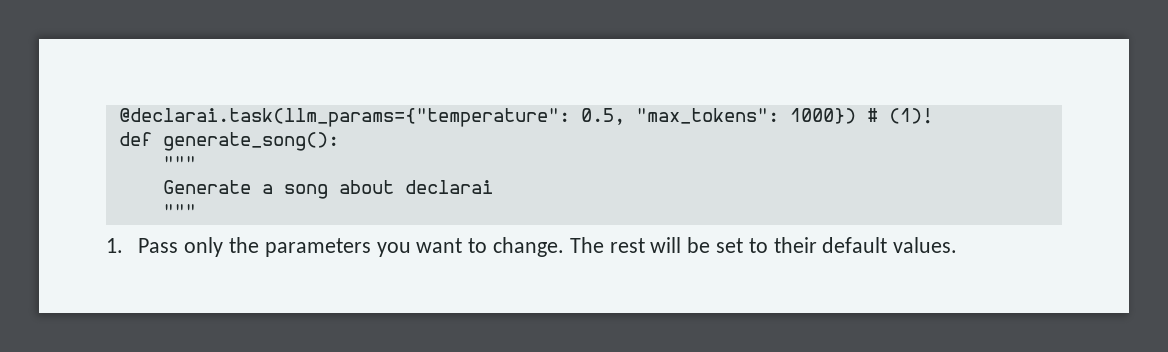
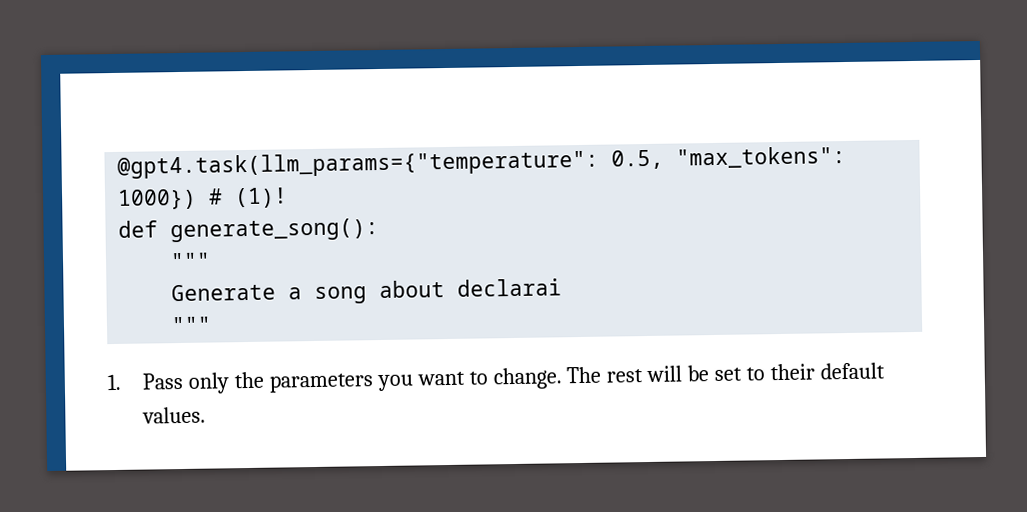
- @declarai.task(llm_params={"temperature": 0.5, "max_tokens": 1000}) # (1)!
+ @gpt4.task(llm_params={"temperature": 0.5, "max_tokens": 1000}) # (1)!

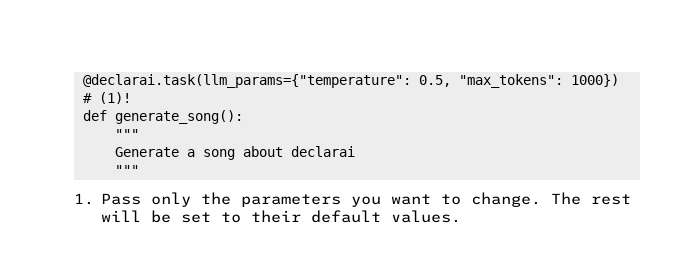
- @gpt4.task(llm_params={"temperature": 0.5, "max_tokens": 1000}) # (1)!
+ @declarai.task(llm_params={"temperature": 0.5, "max_tokens": 1000}) # (1)!

